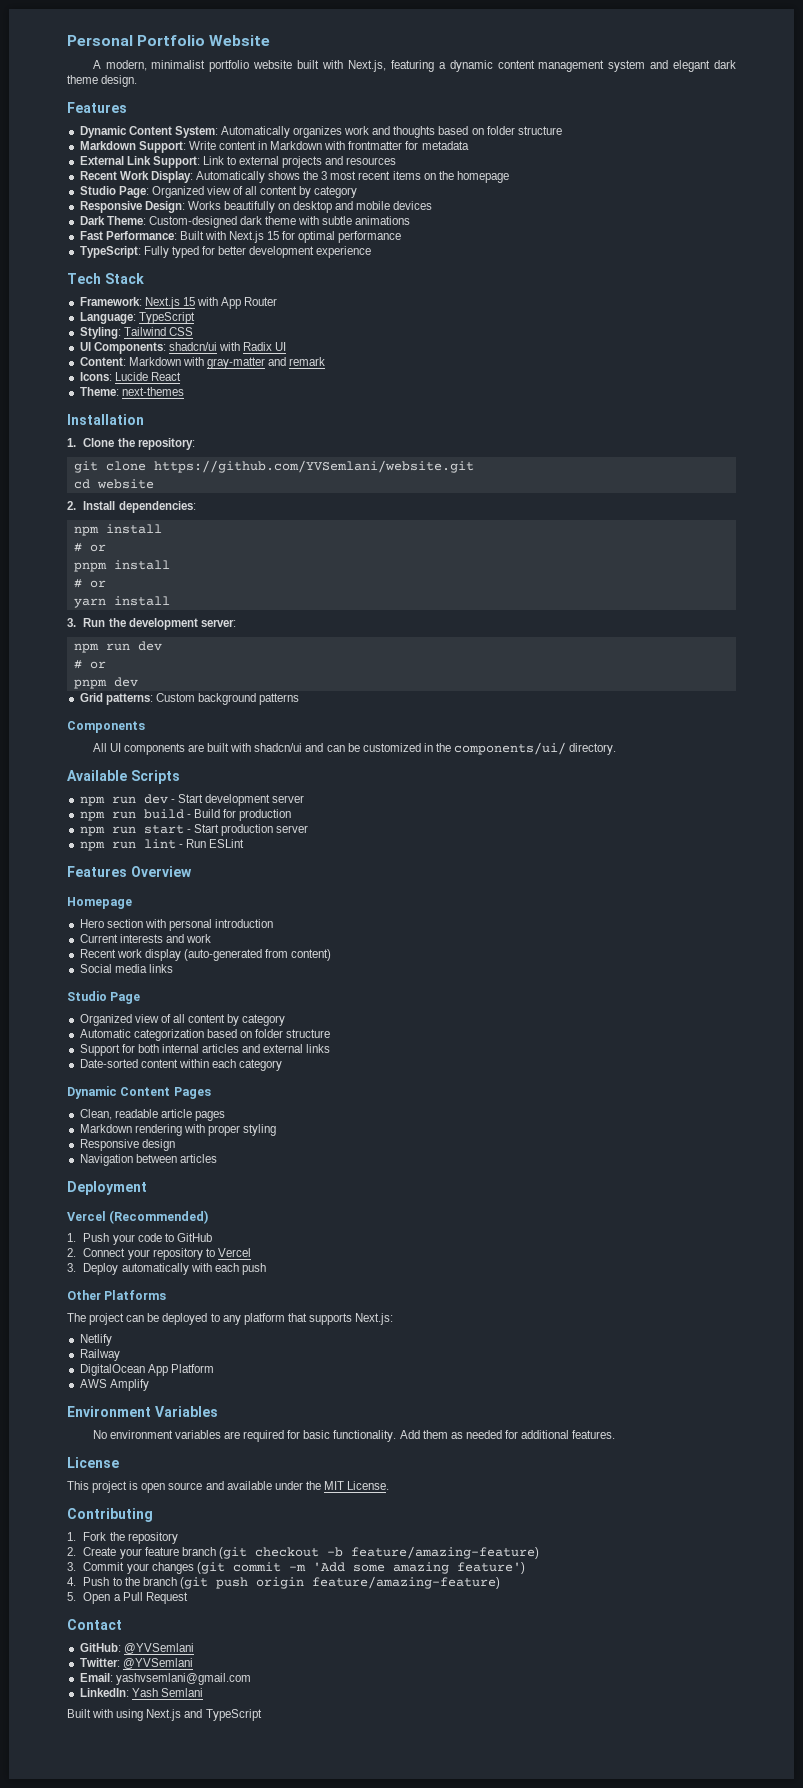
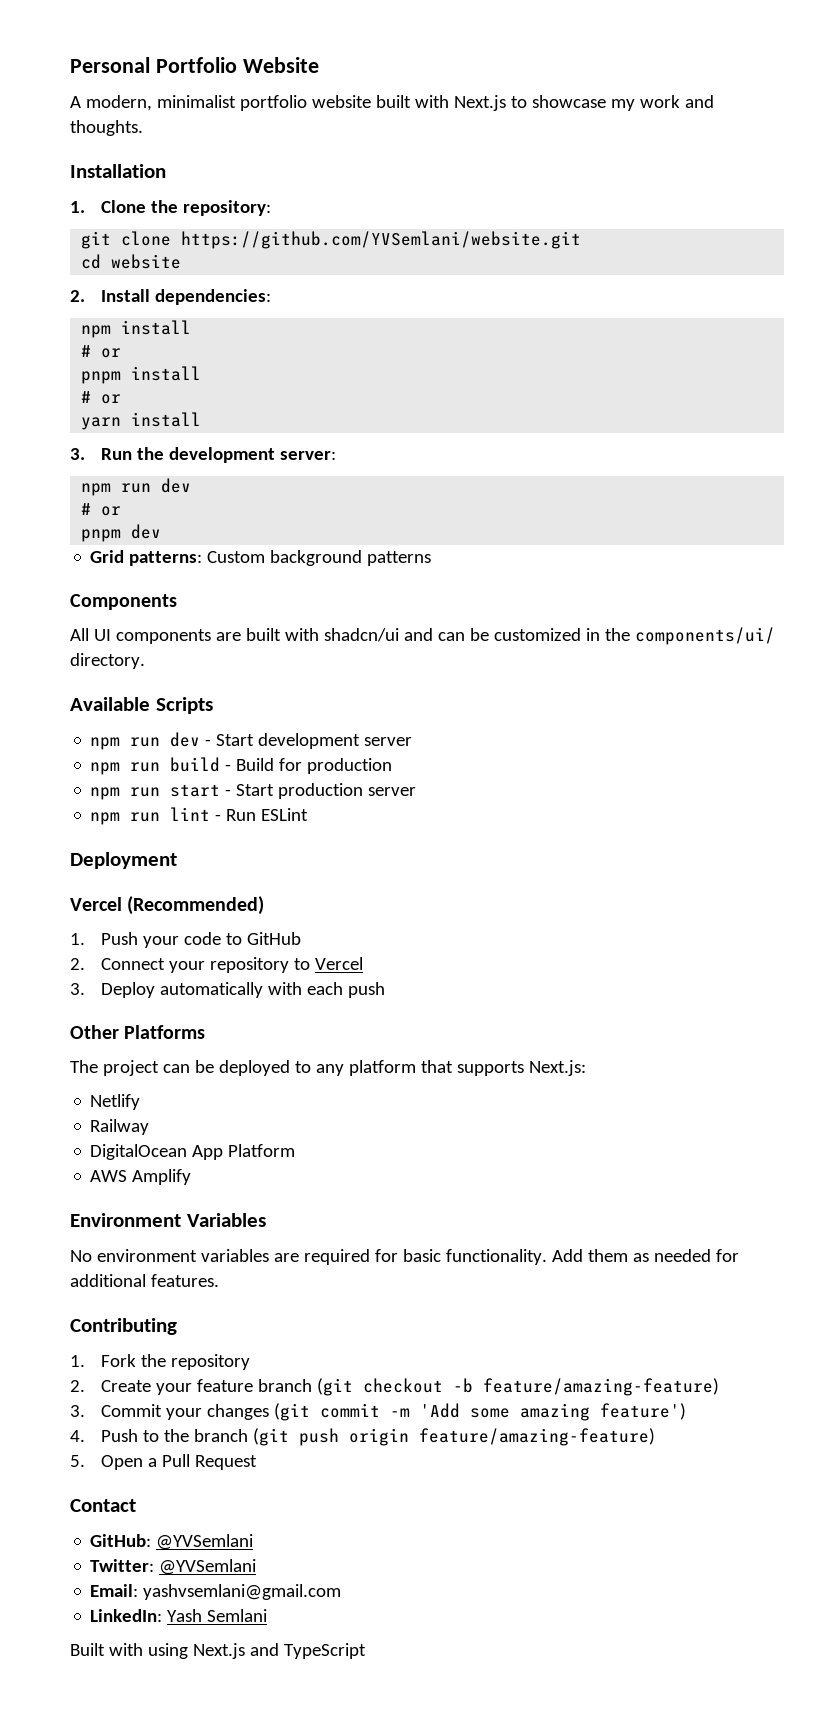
- A modern, minimalist portfolio website built with Next.js, featuring a dynamic content management system and elegant dark theme design.
- Features
- Dynamic Content System: Automatically organizes work and thoughts based on folder structure
- Markdown Support: Write content in Markdown with frontmatter for metadata
- External Link Support: Link to external projects and resources
- Recent Work Display: Automatically shows the 3 most recent items on the homepage
- Studio Page: Organized view of all content by category
- Responsive Design: Works beautifully on desktop and mobile devices
- Dark Theme: Custom-designed dark theme with subtle animations
- Fast Performance: Built with Next.js 15 for optimal performance
- TypeScript: Fully typed for better development experience
- Tech Stack
- Framework: Next.js 15 with App Router
- Language: TypeScript
- Styling: Tailwind CSS
- UI Components: shadcn/ui with Radix UI
- Content: Markdown with gray-matter and remark
- Icons: Lucide React
- Theme: next-themes
+ A modern, minimalist portfolio website built with Next.js to showcase my work and thoughts.
- Features Overview
- Homepage
- Hero section with personal introduction
- Current interests and work
- Recent work display (auto-generated from content)
- Social media links
- Studio Page
- Organized view of all content by category
- Automatic categorization based on folder structure
- Support for both internal articles and external links
- Date-sorted content within each category
- Dynamic Content Pages
- Clean, readable article pages
- Markdown rendering with proper styling
- Responsive design
- Navigation between articles
- License
- This project is open source and available under the MIT License.

